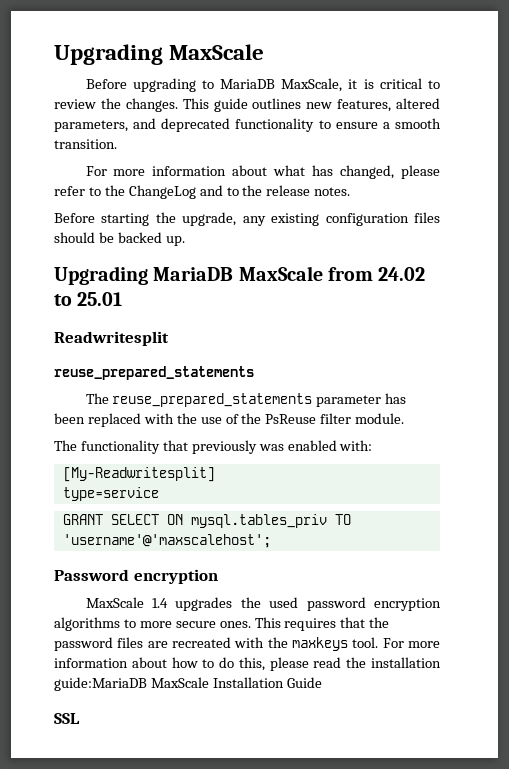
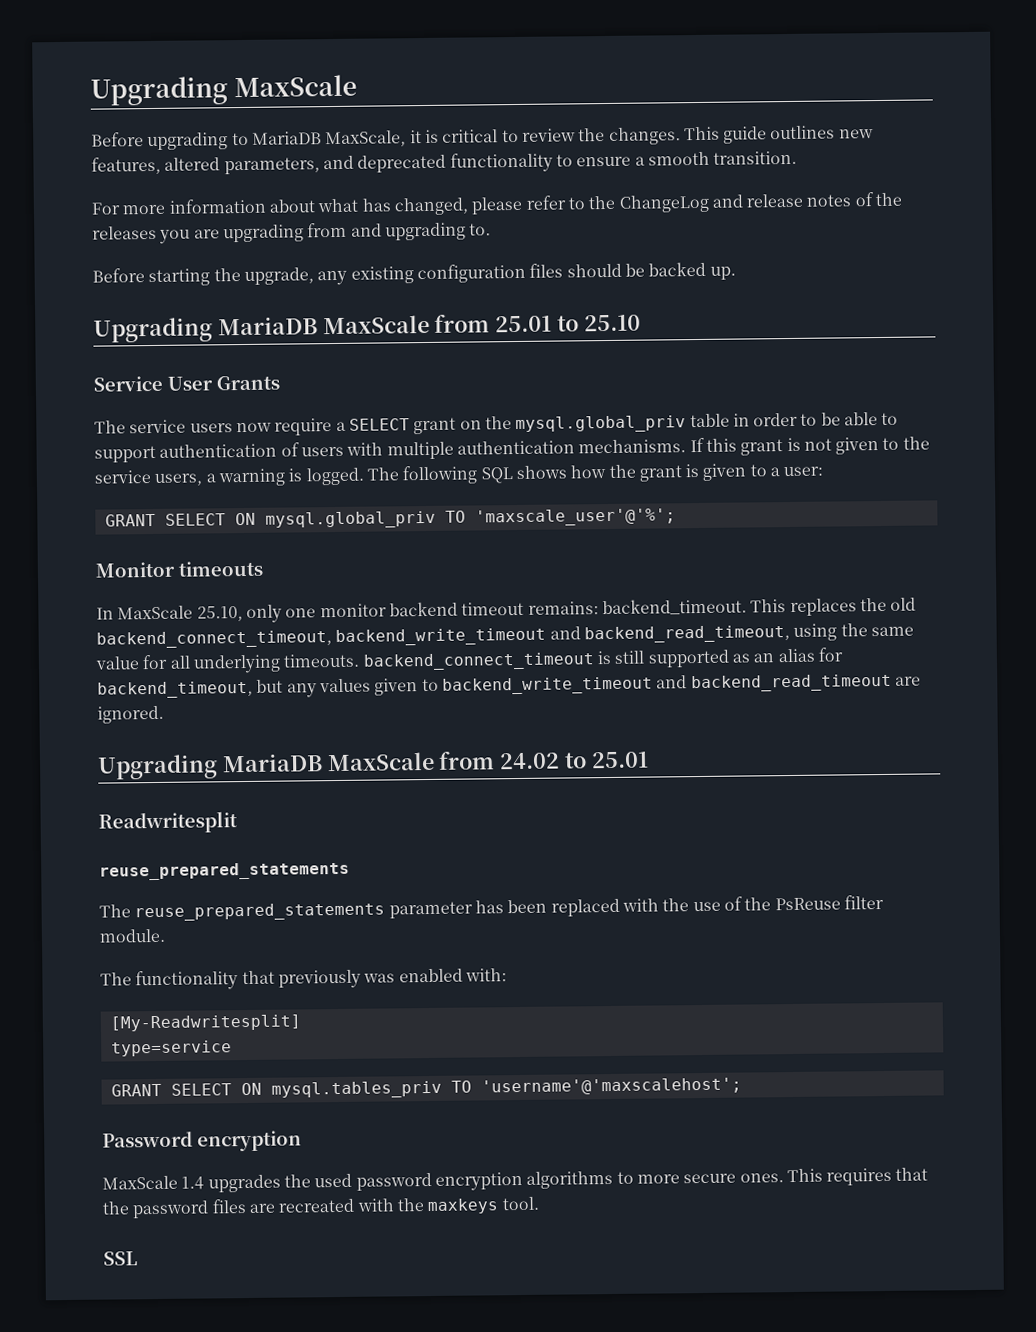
- For more information about what has changed, please refer to the ChangeLog and to the release notes.
+ For more information about what has changed, please refer to the ChangeLog and release notes of the releases you are upgrading from and upgrading to.
+ Upgrading MariaDB MaxScale from 25.01 to 25.10
+ Service User Grants
+ The service users now require a SELECT grant on the mysql.global_priv table in order to be able to support authentication of users with multiple authentication mechanisms. If this grant is not given to the service users, a warning is logged. The following SQL shows how the grant is given to a user:
+ GRANT SELECT ON mysql.global_priv TO 'maxscale_user'@'%';
+ Monitor timeouts
+ In MaxScale 25.10, only one monitor backend timeout remains: backend_timeout. This replaces the old backend_connect_timeout, backend_write_timeout and backend_read_timeout, using the same value for all underlying timeouts. backend_connect_timeout is still supported as an alias for backend_timeout, but any values given to backend_write_timeout and backend_read_timeout are ignored.
- For more information about how to do this, please read the installation guide:MariaDB MaxScale Installation Guide

